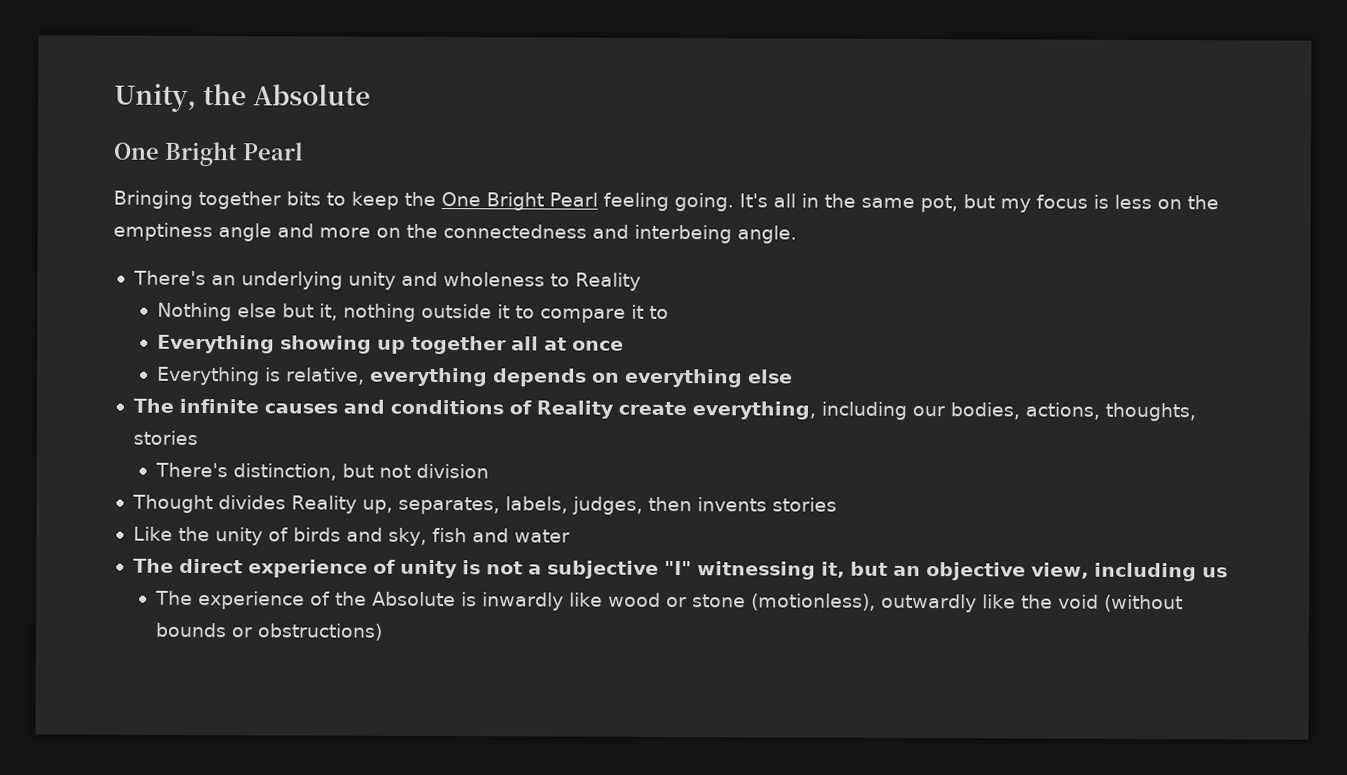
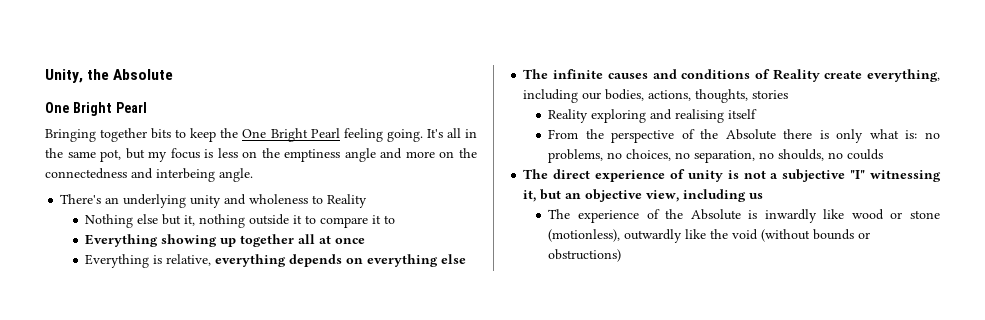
- There's distinction, but not division
- Thought divides Reality up, separates, labels, judges, then invents stories
- Like the unity of birds and sky, fish and water
+ Reality exploring and realising itself
+ From the perspective of the Absolute there is only what is: no problems, no choices, no separation, no shoulds, no coulds

